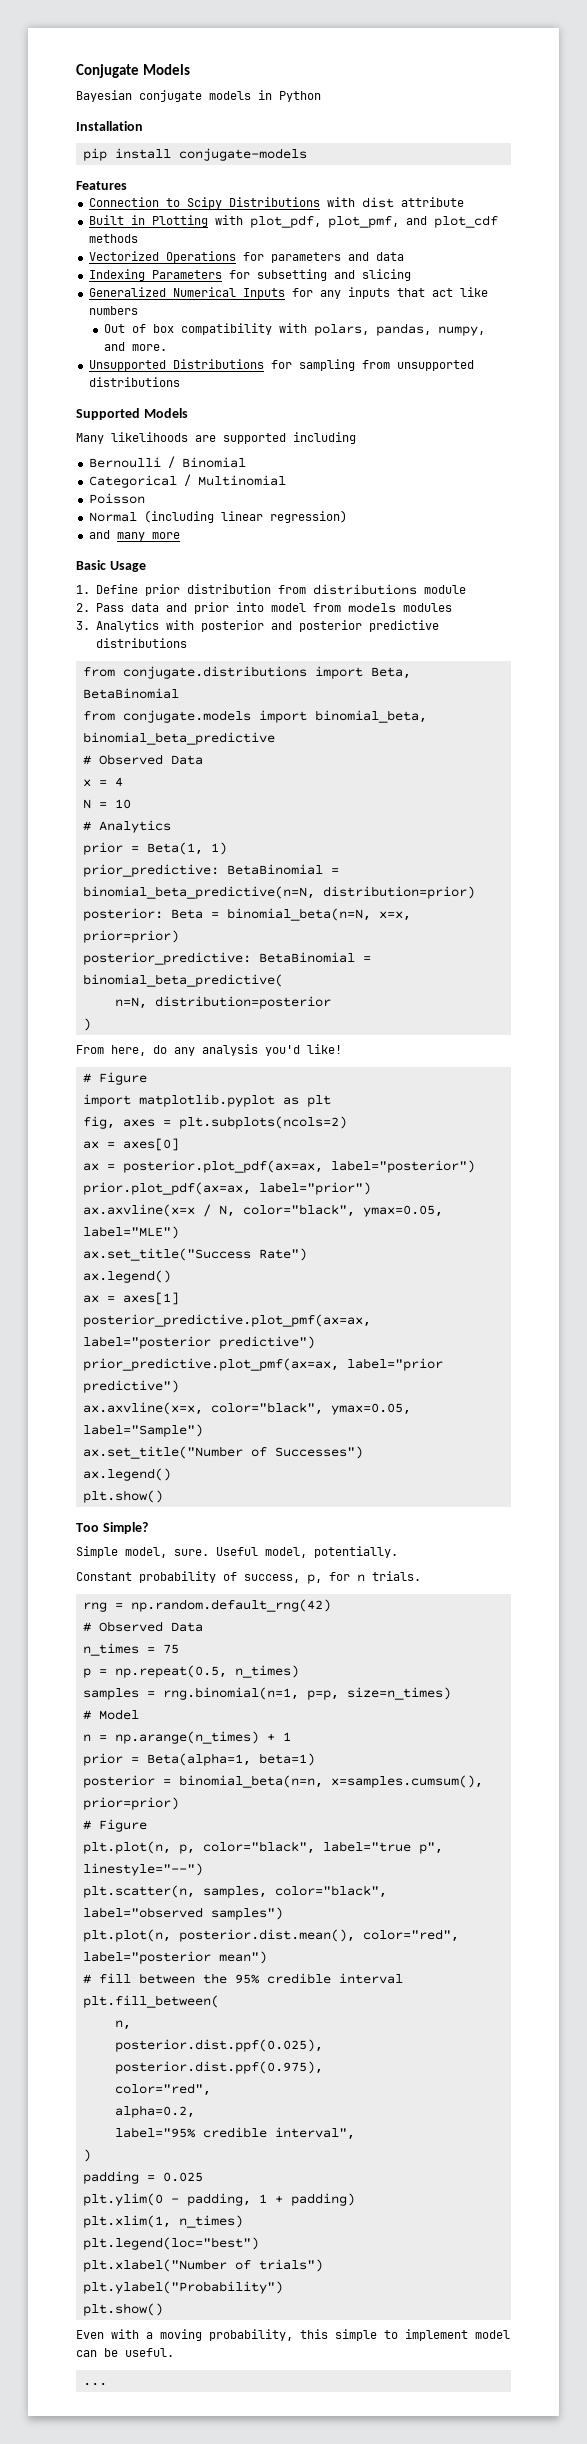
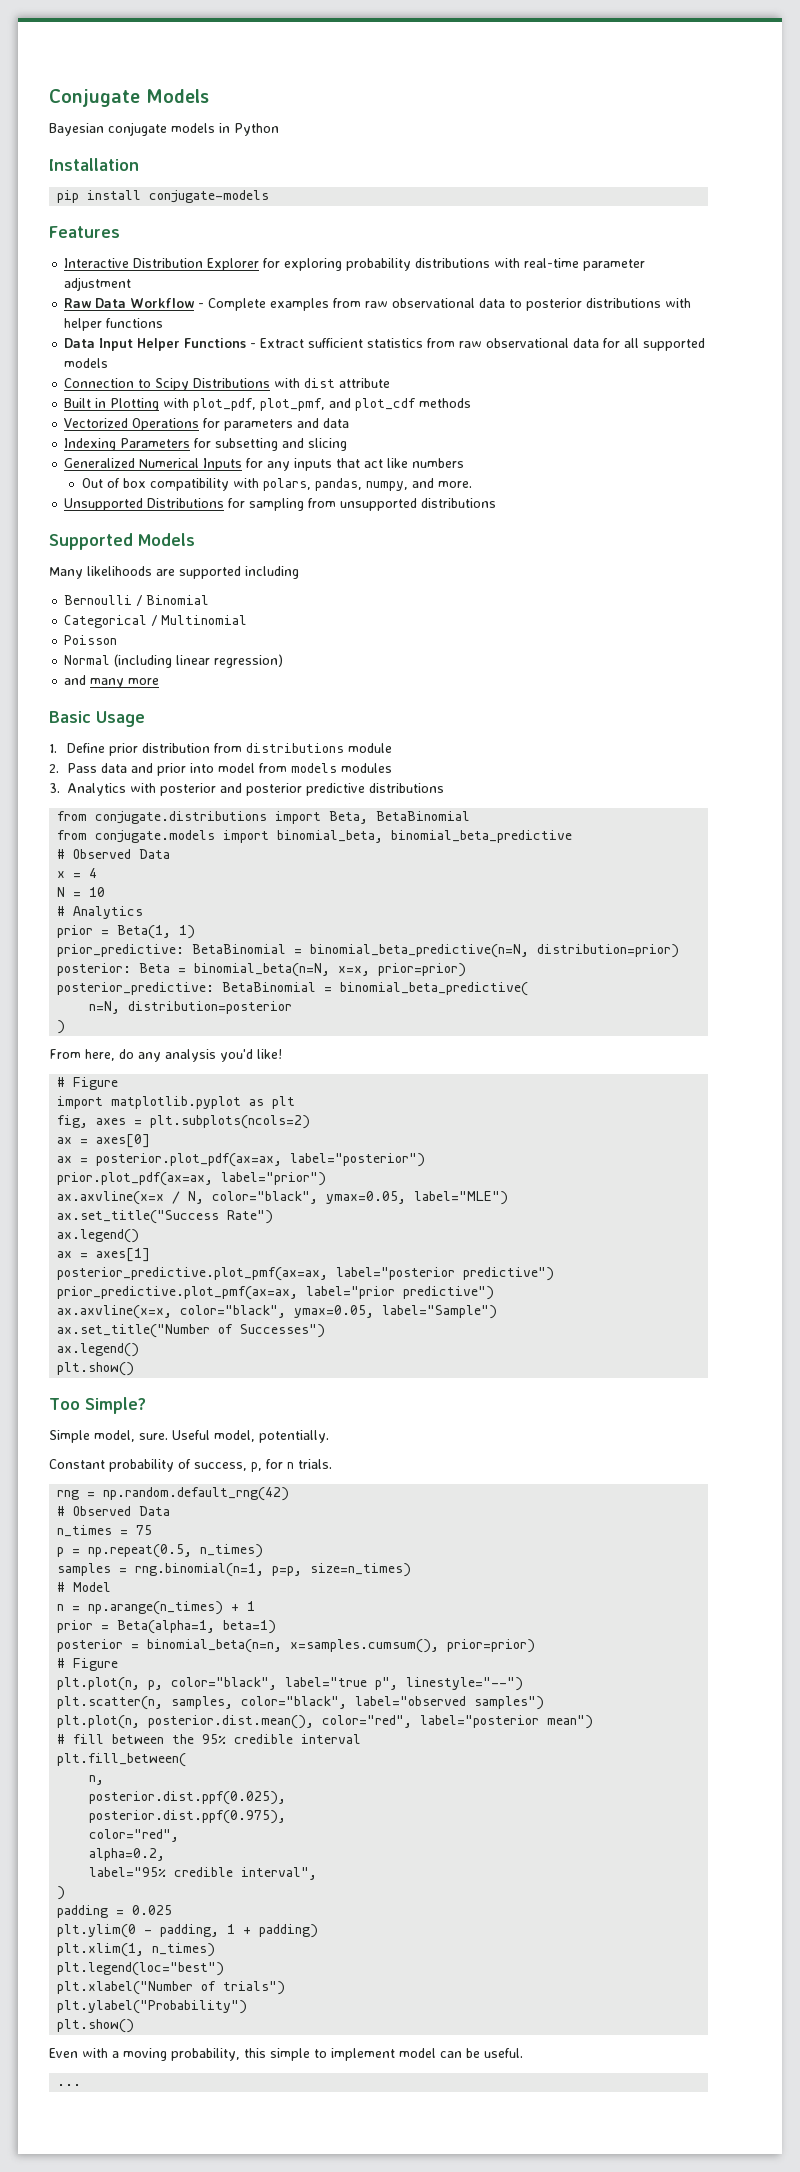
+ Interactive Distribution Explorer for exploring probability distributions with real-time parameter adjustment
+ Raw Data Workflow - Complete examples from raw observational data to posterior distributions with helper functions
+ Data Input Helper Functions - Extract sufficient statistics from raw observational data for all supported models

